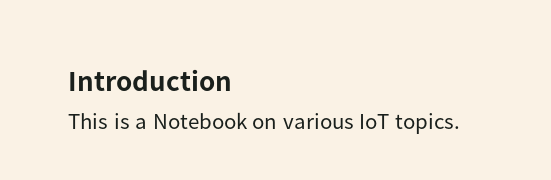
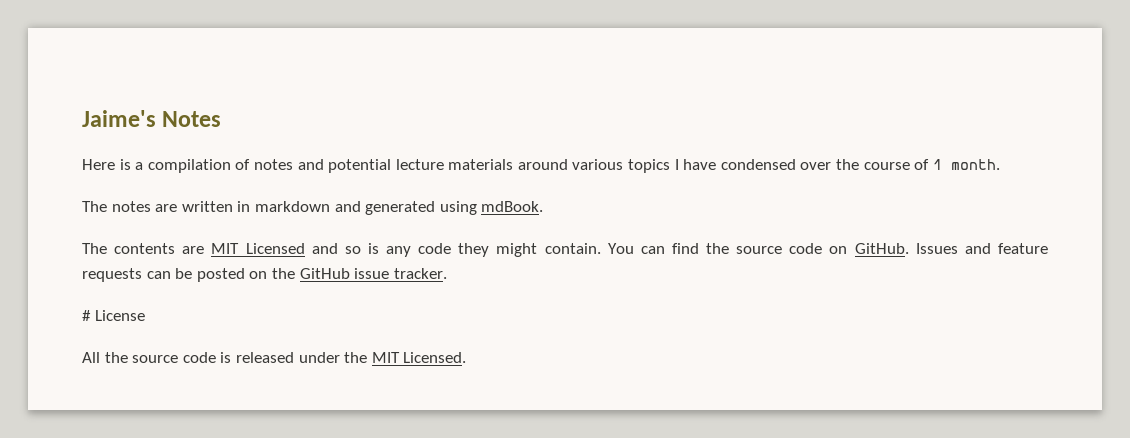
- Introduction
- This is a Notebook on various IoT topics.
+ Jaime's Notes
+ Here is a compilation of notes and potential lecture materials around various topics I have condensed over the course of 1 month.
+ The notes are written in markdown and generated using mdBook.
+ The contents are MIT Licensed and so is any code they might contain. You can find the source code on GitHub. Issues and feature requests can be posted on the GitHub issue tracker.
+ # License
+ All the source code is released under the MIT Licensed.

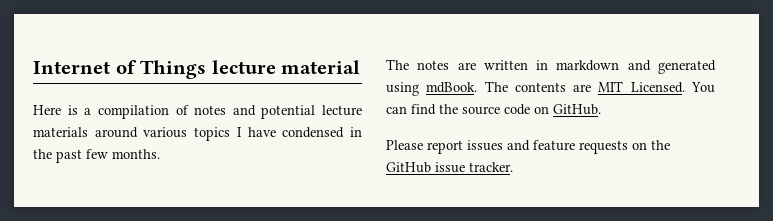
- Jaime's Notes
+ Internet of Things lecture material
- Here is a compilation of notes and potential lecture materials around various topics I have condensed over the course of 1 month.
+ Here is a compilation of notes and potential lecture materials around various topics I have condensed in the past few months.
- The notes are written in markdown and generated using mdBook.
- The contents are MIT Licensed and so is any code they might contain.
+ The notes are written in markdown and generated using mdBook. The contents are MIT Licensed.
- You can find the source code on GitHub. Issues and feature requests can be posted on the GitHub issue tracker.
+ You can find the source code on GitHub.
+ Please report issues and feature requests on the GitHub issue tracker.
- # License
- All the source code is released under the MIT Licensed.

